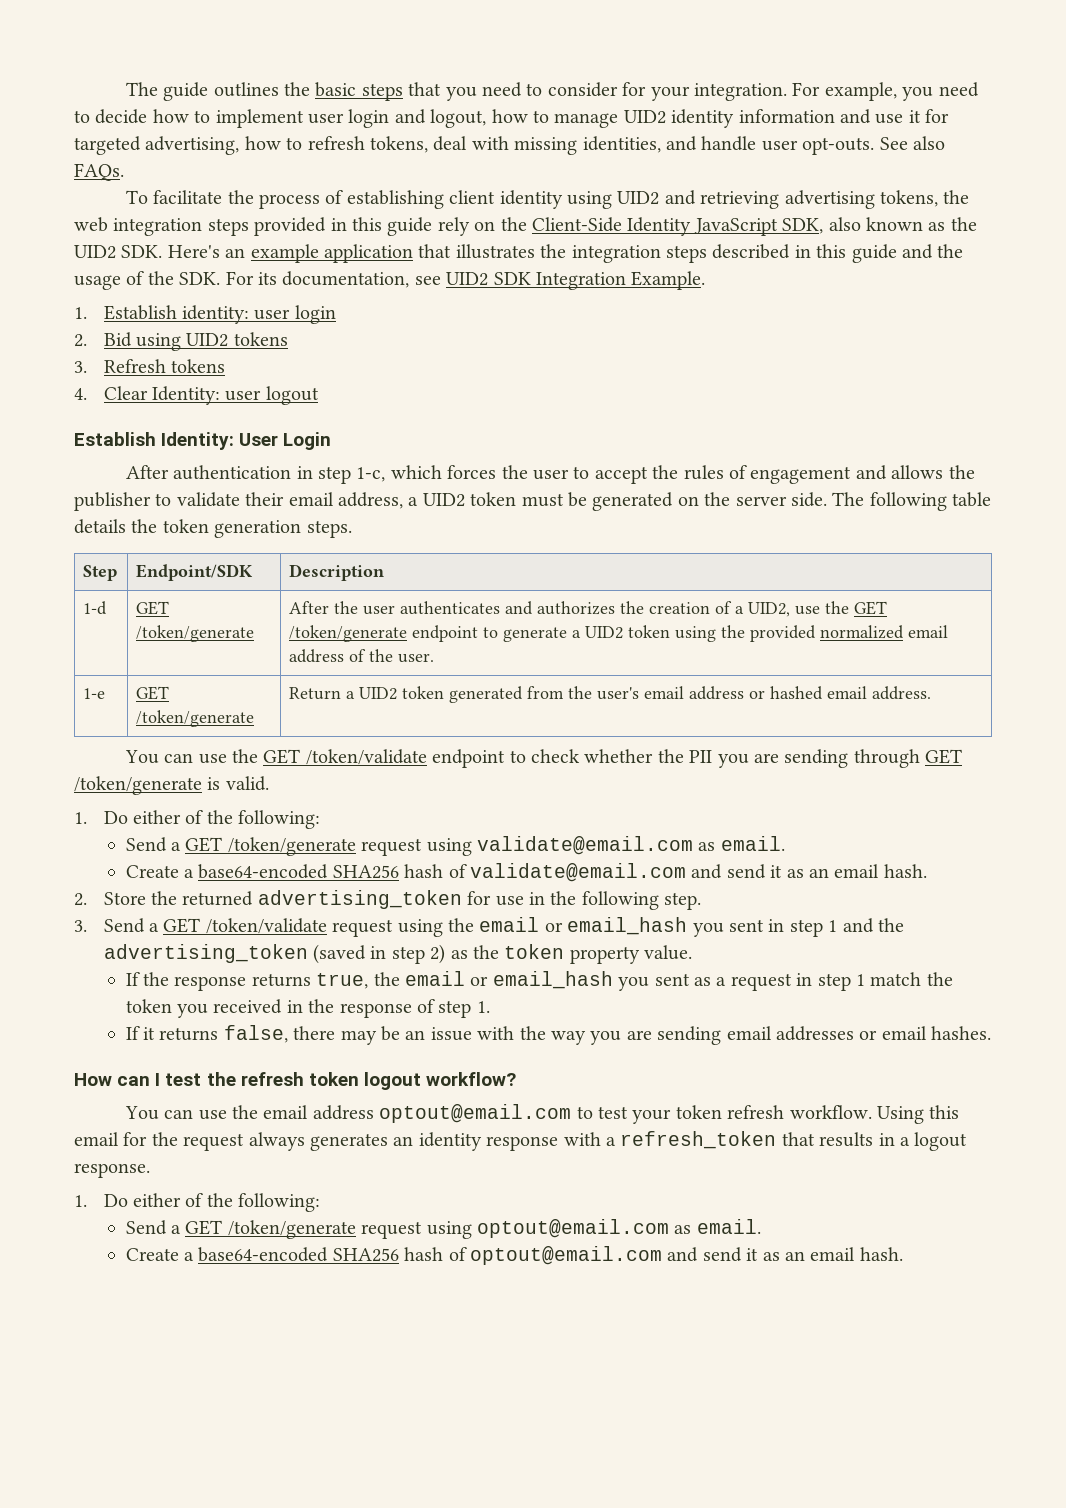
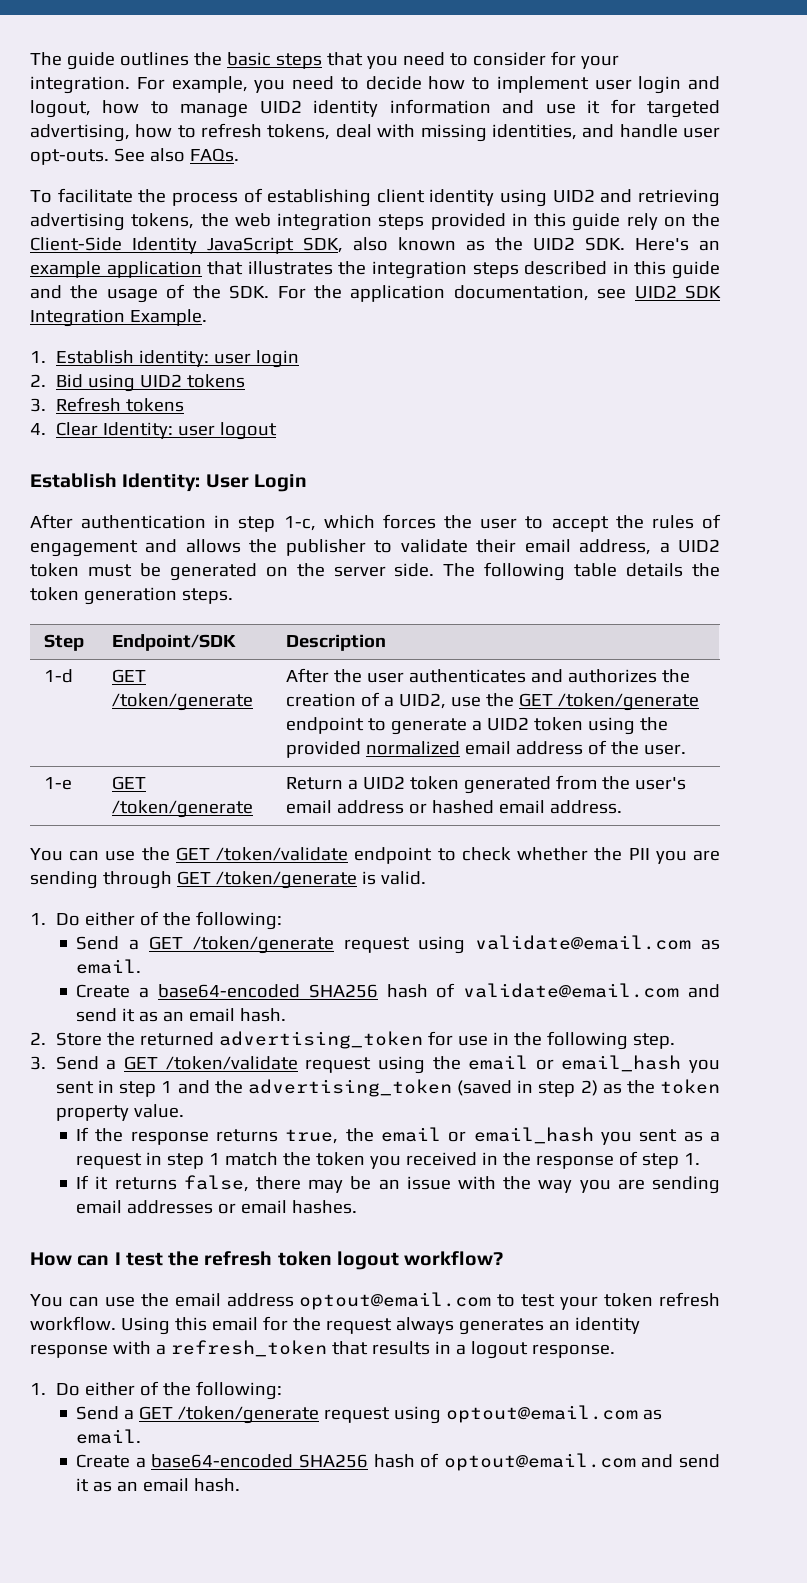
- To facilitate the process of establishing client identity using UID2 and retrieving advertising tokens, the web integration steps provided in this guide rely on the Client-Side Identity JavaScript SDK, also known as the UID2 SDK. Here's an example application that illustrates the integration steps described in this guide and the usage of the SDK. For its documentation, see UID2 SDK Integration Example.
+ To facilitate the process of establishing client identity using UID2 and retrieving advertising tokens, the web integration steps provided in this guide rely on the Client-Side Identity JavaScript SDK, also known as the UID2 SDK. Here's an example application that illustrates the integration steps described in this guide and the usage of the SDK. For the application documentation, see UID2 SDK Integration Example.

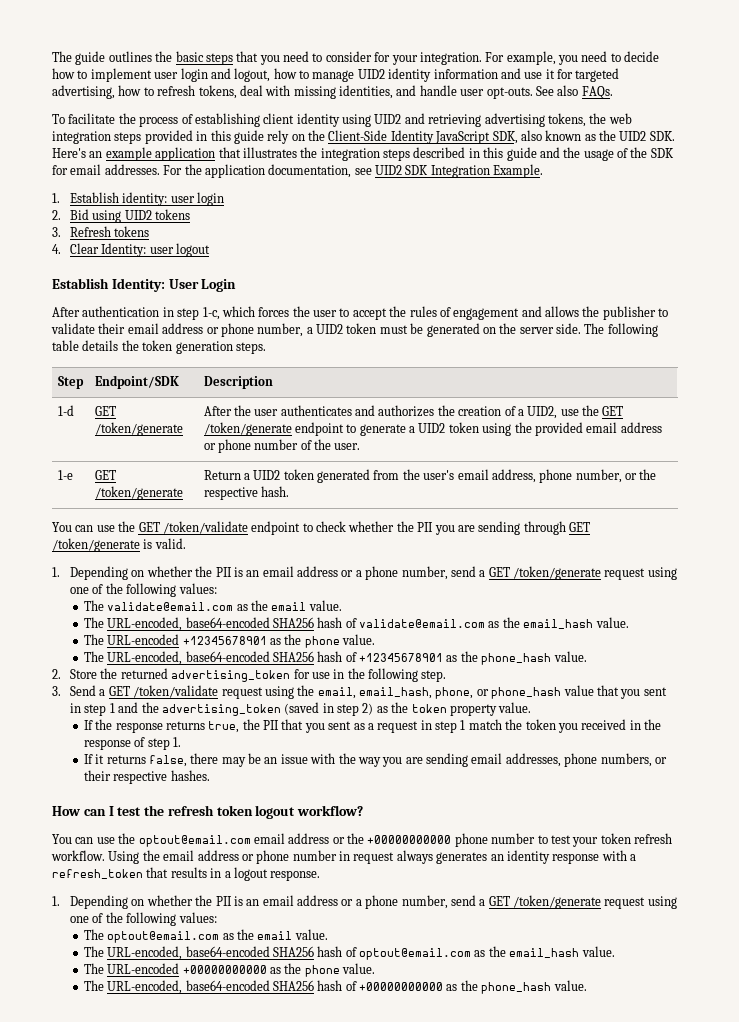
- To facilitate the process of establishing client identity using UID2 and retrieving advertising tokens, the web integration steps provided in this guide rely on the Client-Side Identity JavaScript SDK, also known as the UID2 SDK. Here's an example application that illustrates the integration steps described in this guide and the usage of the SDK. For the application documentation, see UID2 SDK Integration Example.
+ To facilitate the process of establishing client identity using UID2 and retrieving advertising tokens, the web integration steps provided in this guide rely on the Client-Side Identity JavaScript SDK, also known as the UID2 SDK. Here's an example application that illustrates the integration steps described in this guide and the usage of the SDK for email addresses. For the application documentation, see UID2 SDK Integration Example.
- After authentication in step 1-c, which forces the user to accept the rules of engagement and allows the publisher to validate their email address, a UID2 token must be generated on the server side.
+ After authentication in step 1-c, which forces the user to accept the rules of engagement and allows the publisher to validate their email address or phone number, a UID2 token must be generated on the server side.
- 1-d | GET /token/generate | After the user authenticates and authorizes the creation of a UID2, use the GET /token/generate endpoint to generate a UID2 token using the provided normalized email address of the user.
+ 1-d | GET /token/generate | After the user authenticates and authorizes the creation of a UID2, use the GET /token/generate endpoint to generate a UID2 token using the provided email address or phone number of the user.
- 1-e | GET /token/generate | Return a UID2 token generated from the user's email address or hashed email address.
+ 1-e | GET /token/generate | Return a UID2 token generated from the user's email address, phone number, or the respective hash.
  You can use the GET /token/validate endpoint to check whether the PII you are sending through GET /token/generate is valid.
- 1. Do either of the following:
- Send a GET /token/generate request using validate@email.com as email.
- Create a base64-encoded SHA256 hash of validate@email.com and send it as an email hash.
+ 1. Depending on whether the PII is an email address or a phone number, send a GET /token/generate request using one of the following values:
+ The validate@email.com as the email value.
+ The URL-encoded, base64-encoded SHA256 hash of validate@email.com as the email_hash value.
+ The URL-encoded +12345678901 as the phone value.
+ The URL-encoded, base64-encoded SHA256 hash of +12345678901 as the phone_hash value.
- 3. Send a GET /token/validate request using the email or email_hash you sent in step 1 and the advertising_token (saved in step 2) as the token property value.
+ 3. Send a GET /token/validate request using the email, email_hash, phone, or phone_hash value that you sent in step 1 and the advertising_token (saved in step 2) as the token property value.
- If the response returns true, the email or email_hash you sent as a request in step 1 match the token you received in the response of step 1.
+ If the response returns true, the PII that you sent as a request in step 1 match the token you received in the response of step 1.
- If it returns false, there may be an issue with the way you are sending email addresses or email hashes.
+ If it returns false, there may be an issue with the way you are sending email addresses, phone numbers, or their respective hashes.
- You can use the email address optout@email.com to test your token refresh workflow.
+ You can use the optout@email.com email address or the +00000000000 phone number to test your token refresh workflow.
- Using this email for the request always generates an identity response with a refresh_token that results in a logout response.
- 1. Do either of the following:
- Send a GET /token/generate request using optout@email.com as email.
- Create a base64-encoded SHA256 hash of optout@email.com and send it as an email hash.
+ Using the email address or phone number in request always generates an identity response with a refresh_token that results in a logout response.
+ 1. Depending on whether the PII is an email address or a phone number, send a GET /token/generate request using one of the following values:
+ The optout@email.com as the email value.
+ The URL-encoded, base64-encoded SHA256 hash of optout@email.com as the email_hash value.
+ The URL-encoded +00000000000 as the phone value.
+ The URL-encoded, base64-encoded SHA256 hash of +00000000000 as the phone_hash value.

